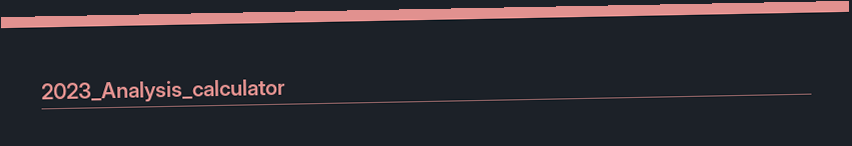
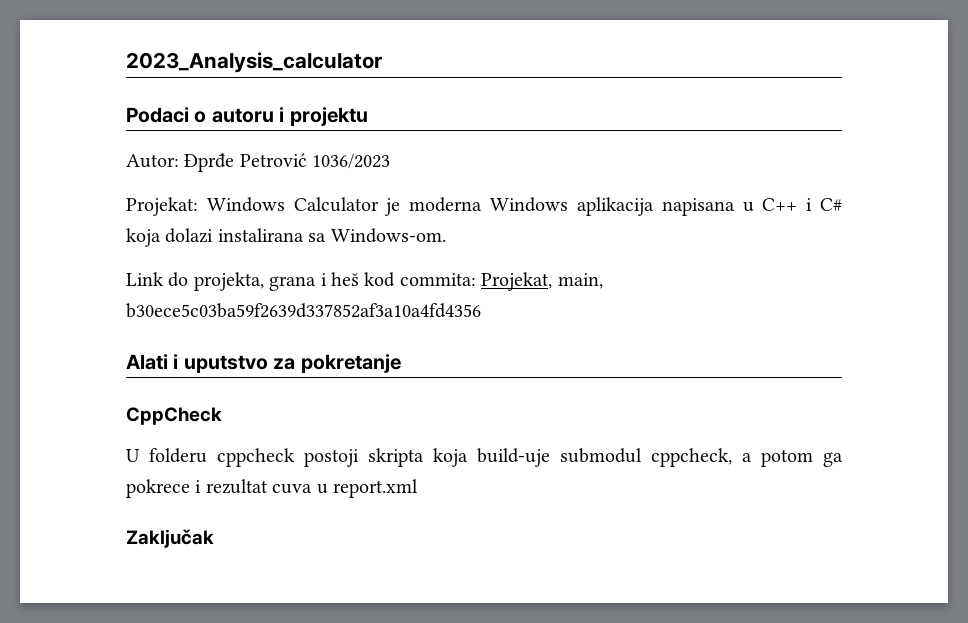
+ Podaci o autoru i projektu
+ Autor: Đprđe Petrović 1036/2023
+ Projekat: Windows Calculator je moderna Windows aplikacija napisana u C++ i C# koja dolazi instalirana sa Windows-om.
+ Link do projekta, grana i heš kod commita: Projekat, main, b30ece5c03ba59f2639d337852af3a10a4fd4356
+ Alati i uputstvo za pokretanje
+ CppCheck
+ U folderu cppcheck postoji skripta koja build-uje submodul cppcheck, a potom ga pokrece i rezultat cuva u report.xml
+ Zaključak

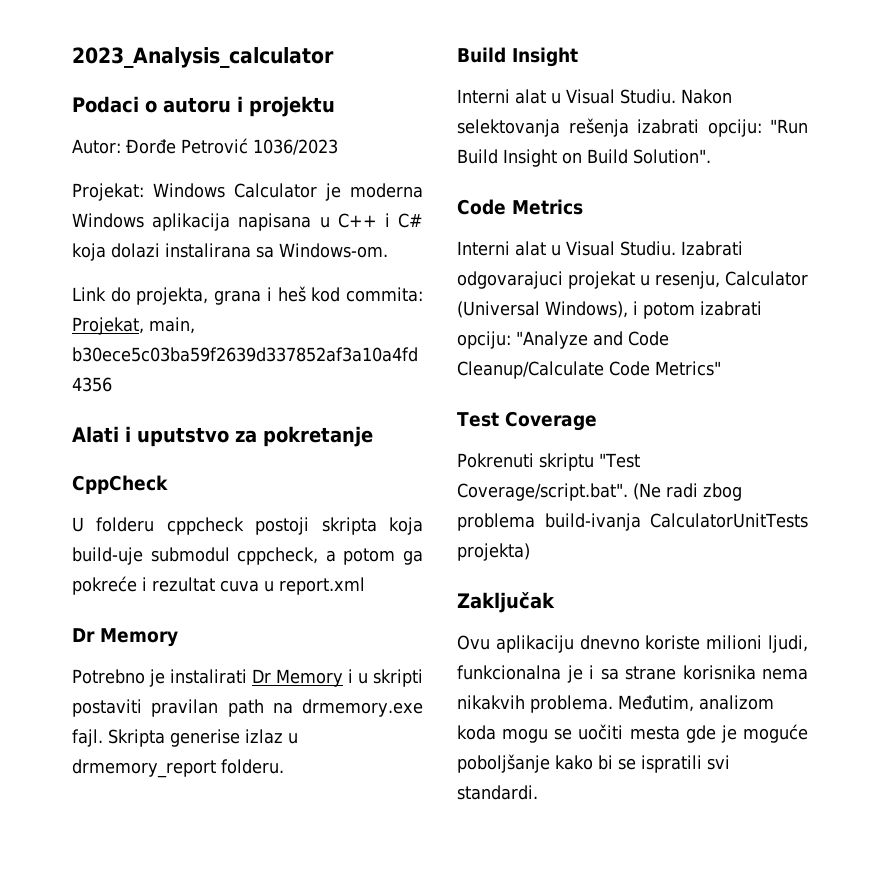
- Autor: Đprđe Petrović 1036/2023
+ Autor: Đorđe Petrović 1036/2023
- U folderu cppcheck postoji skripta koja build-uje submodul cppcheck, a potom ga pokrece i rezultat cuva u report.xml
+ U folderu cppcheck postoji skripta koja build-uje submodul cppcheck, a potom ga pokreće i rezultat cuva u report.xml
+ Dr Memory
+ Potrebno je instalirati Dr Memory i u skripti postaviti pravilan path na drmemory.exe fajl. Skripta generise izlaz u drmemory_report folderu.
+ Build Insight
+ Interni alat u Visual Studiu. Nakon selektovanja rešenja izabrati opciju: "Run Build Insight on Build Solution".
+ Code Metrics
+ Interni alat u Visual Studiu. Izabrati odgovarajuci projekat u resenju, Calculator (Universal Windows), i potom izabrati opciju: "Analyze and Code Cleanup/Calculate Code Metrics"
+ Test Coverage
+ Pokrenuti skriptu "Test Coverage/script.bat". (Ne radi zbog problema build-ivanja CalculatorUnitTests projekta)
  Zaključak
+ Ovu aplikaciju dnevno koriste milioni ljudi, funkcionalna je i sa strane korisnika nema nikakvih problema. Međutim, analizom koda mogu se uočiti mesta gde je moguće poboljšanje kako bi se ispratili svi standardi.

